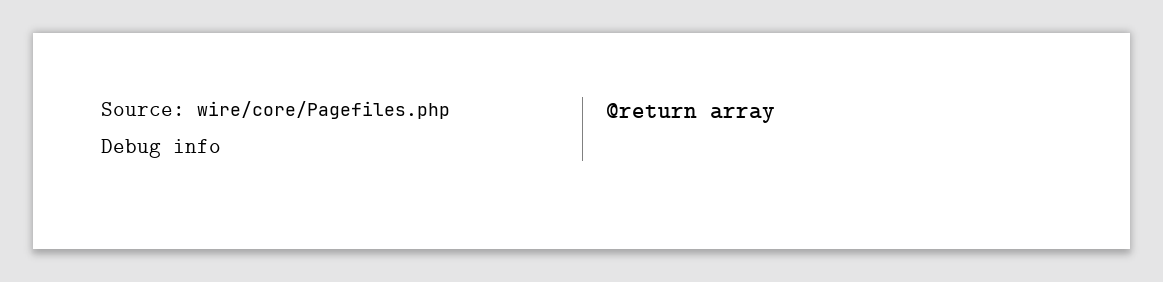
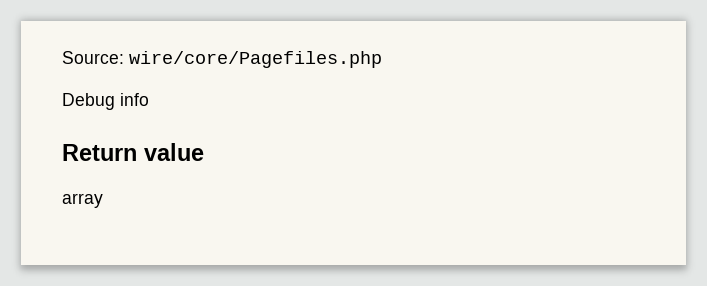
- @return array
+ Return value
+ array

